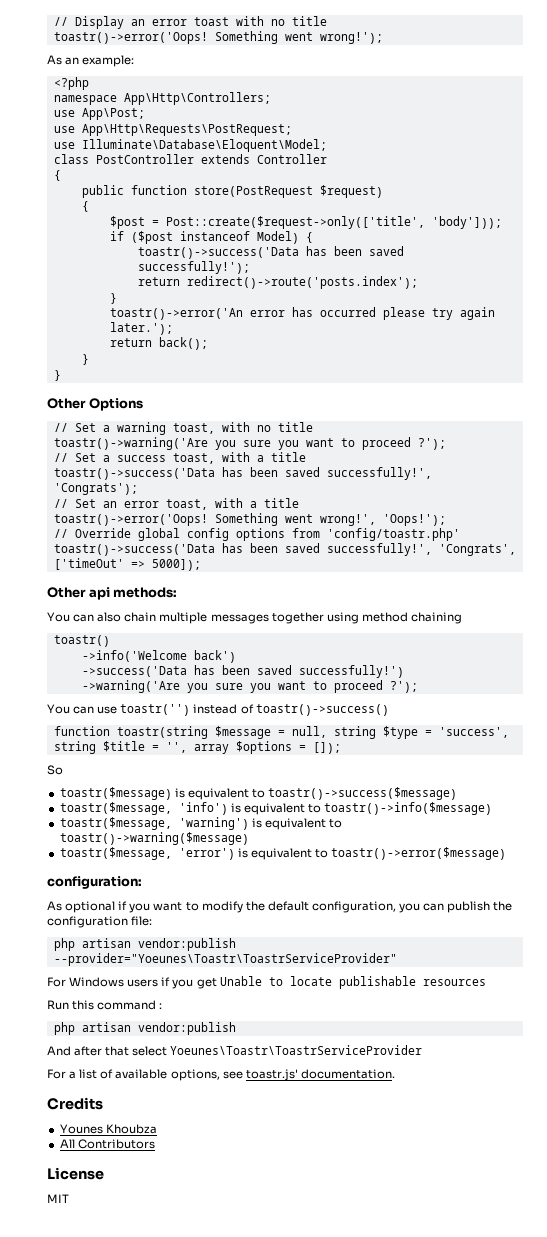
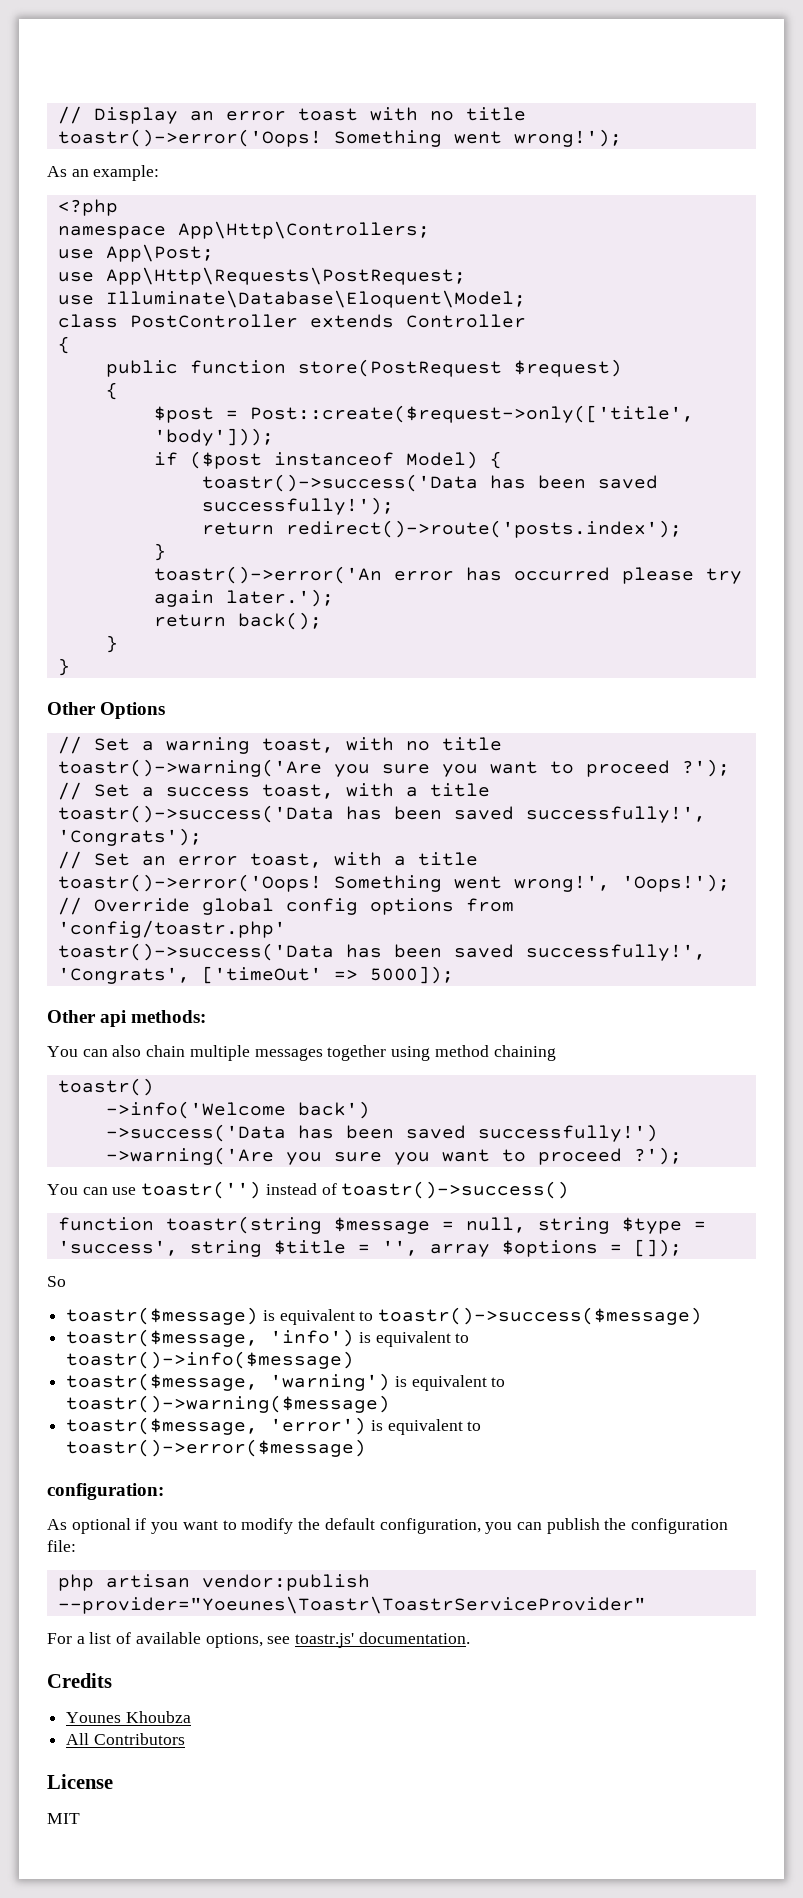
- For Windows users if you get Unable to locate publishable resources
- Run this command :
- php artisan vendor:publish
- And after that select Yoeunes\Toastr\ToastrServiceProvider

